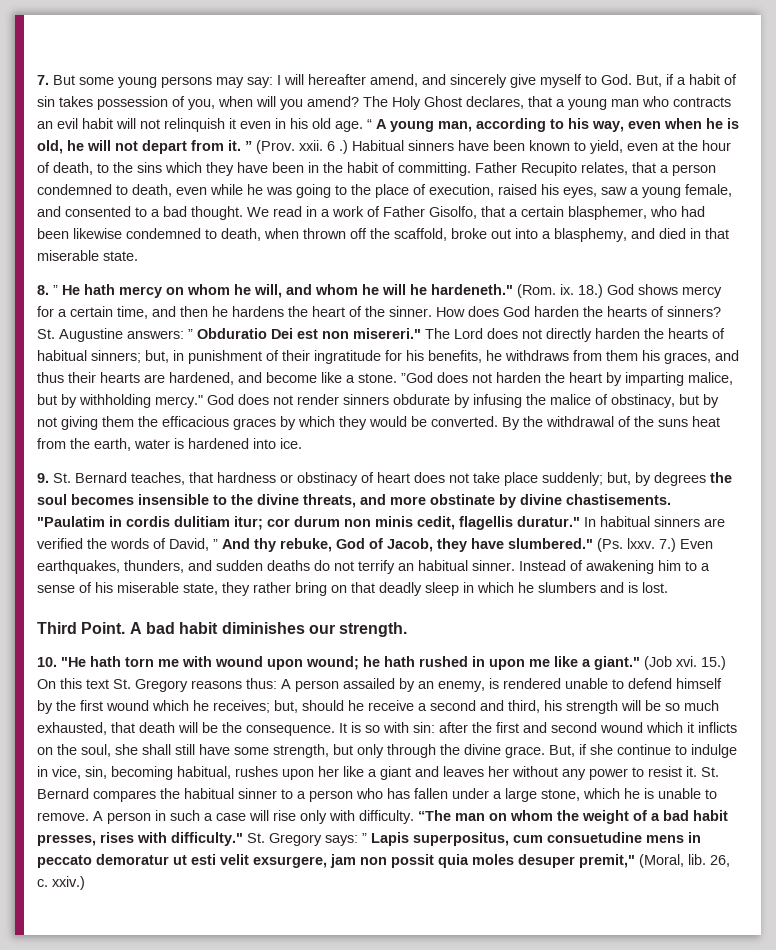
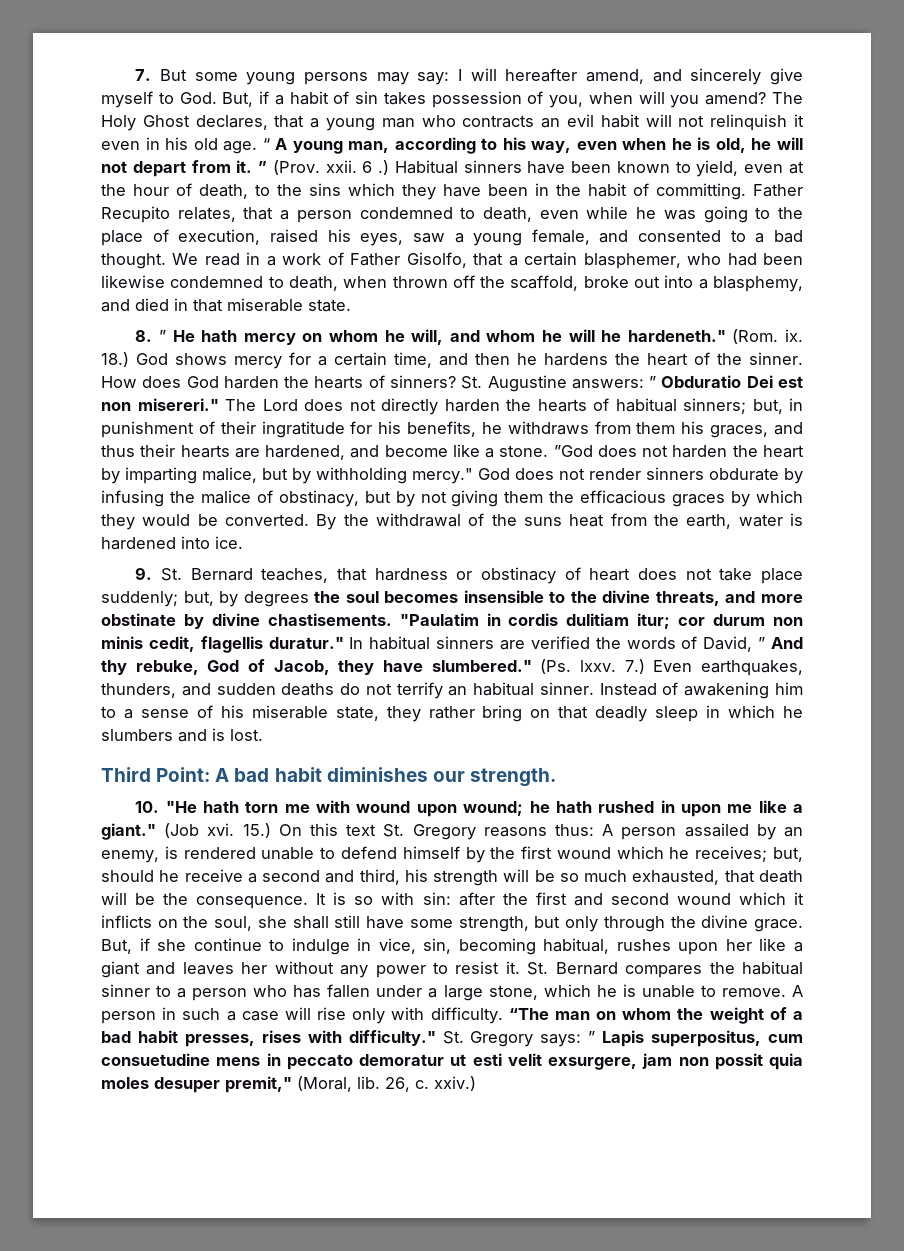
- Third Point. A bad habit diminishes our strength.
+ Third Point: A bad habit diminishes our strength.

